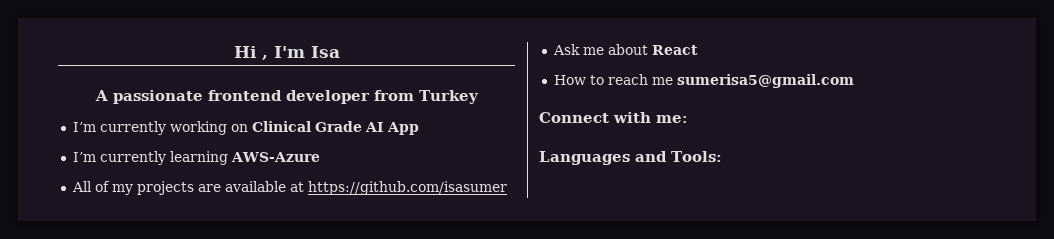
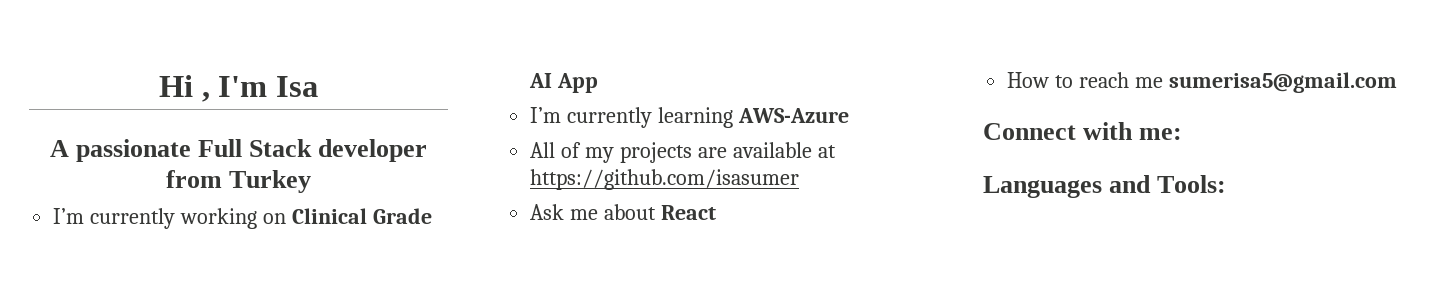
- A passionate frontend developer from Turkey
+ A passionate Full Stack developer from Turkey

